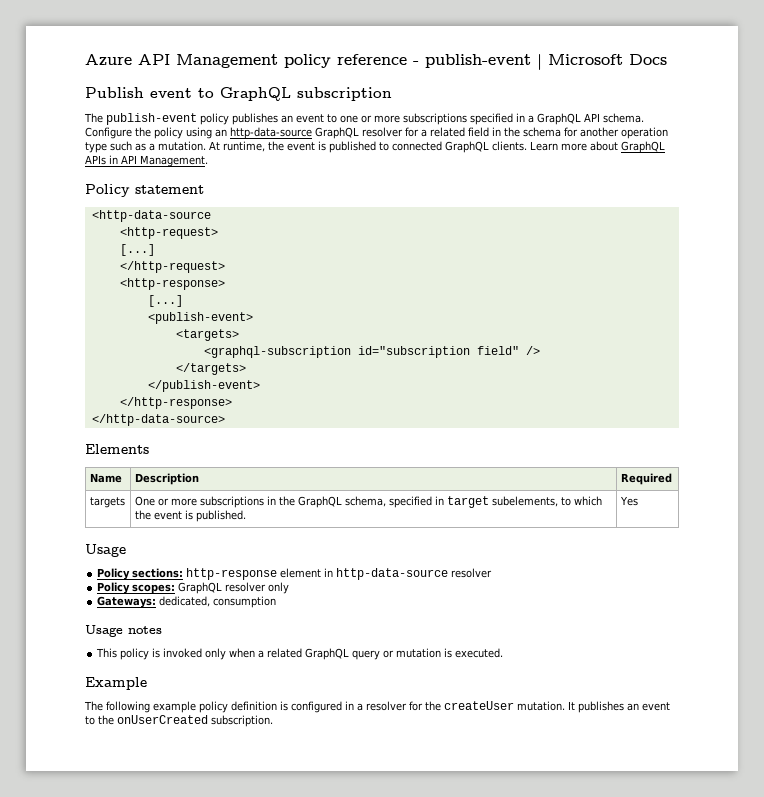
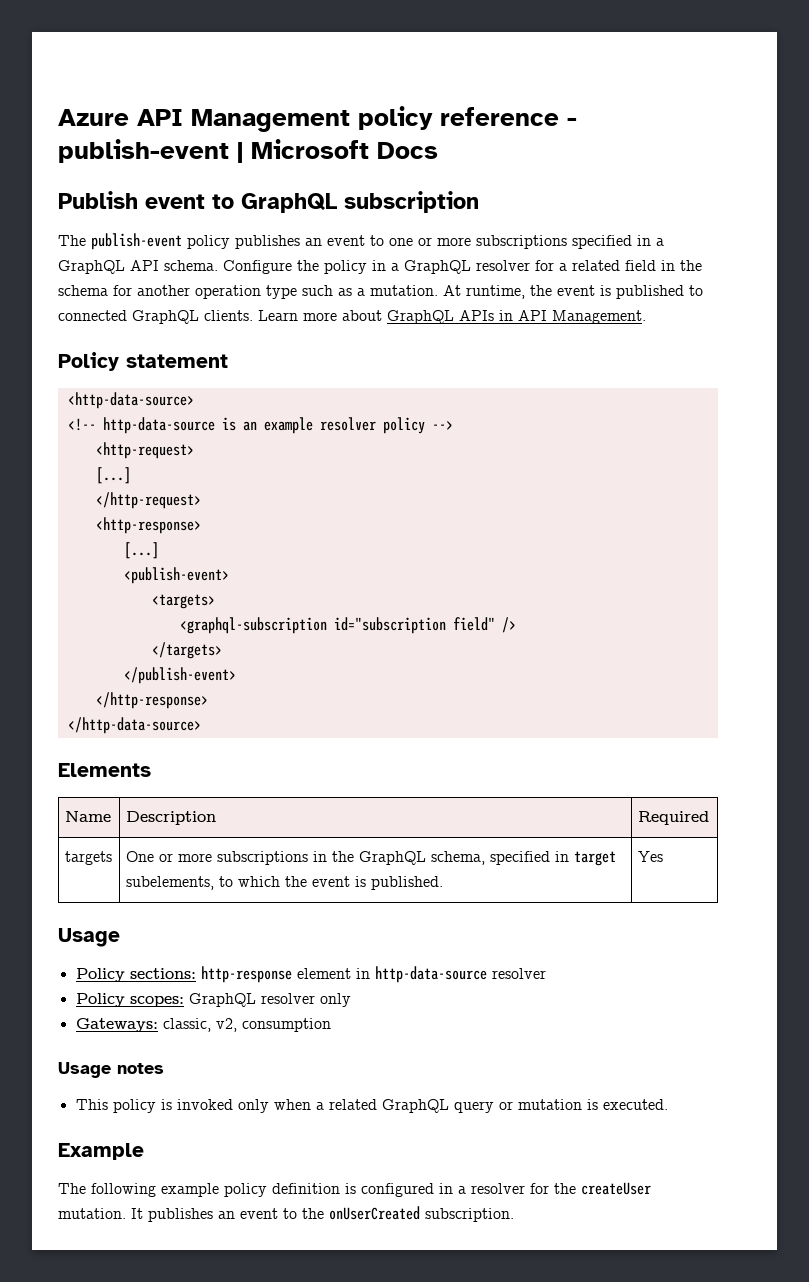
- Configure the policy using an http-data-source GraphQL resolver for a related field in the schema for another operation type such as a mutation.
+ Configure the policy in a GraphQL resolver for a related field in the schema for another operation type such as a mutation.
- <http-data-source
+ <http-data-source>
+ <!-- http-data-source is an example resolver policy -->
- Gateways: dedicated, consumption
+ Gateways: classic, v2, consumption

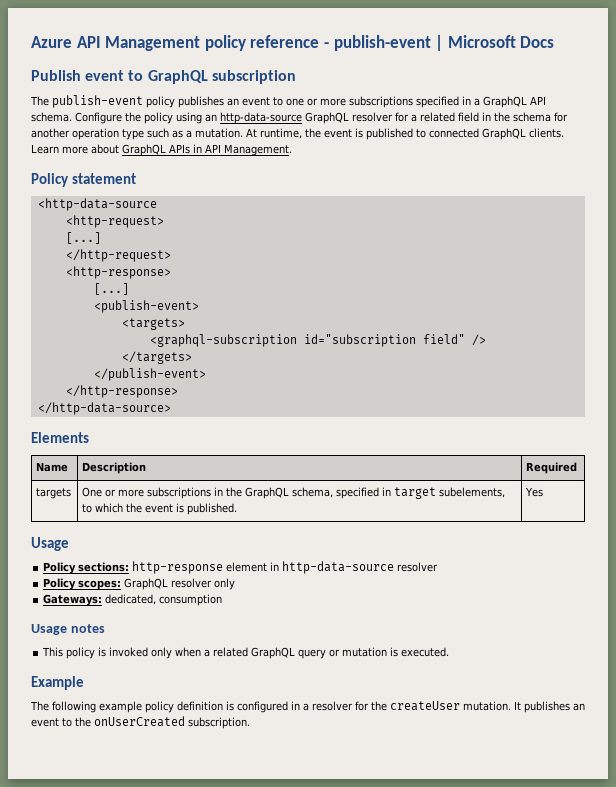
- Configure the policy in a GraphQL resolver for a related field in the schema for another operation type such as a mutation.
+ Configure the policy using an http-data-source GraphQL resolver for a related field in the schema for another operation type such as a mutation.
- <http-data-source>
- <!-- http-data-source is an example resolver policy -->
+ <http-data-source
- Gateways: classic, v2, consumption
+ Gateways: dedicated, consumption

